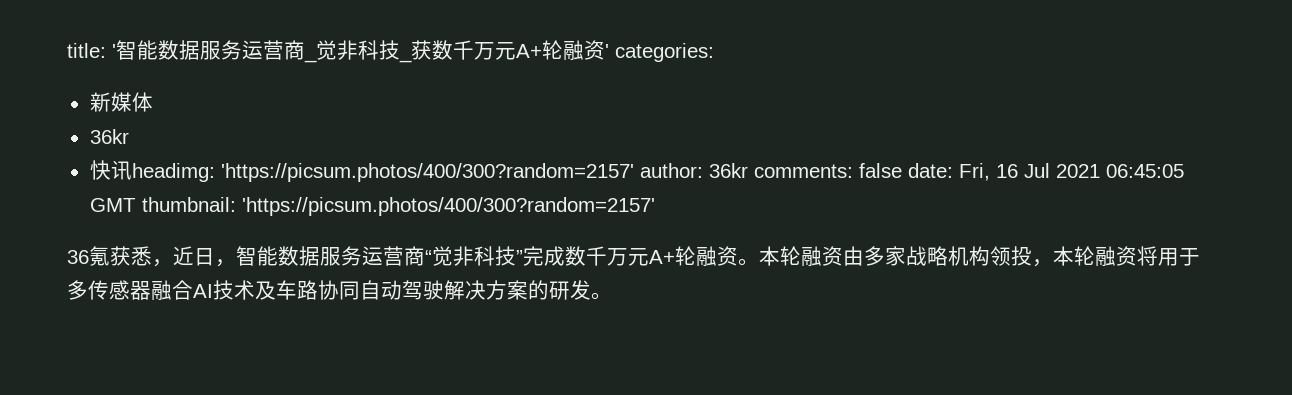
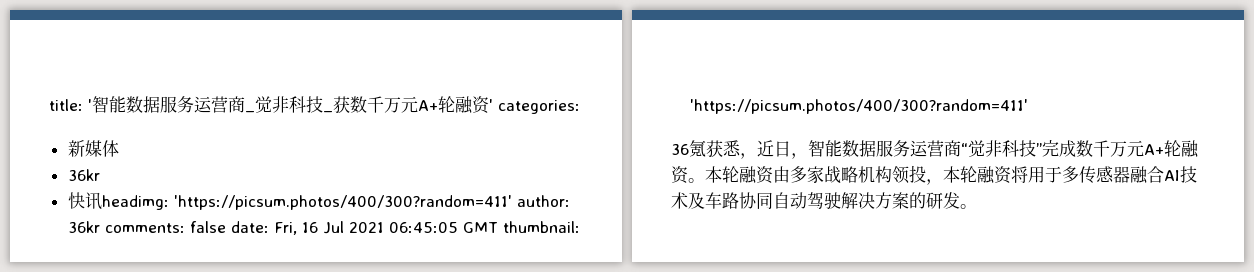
- 快讯headimg: 'https://picsum.photos/400/300?random=2157' author: 36kr comments: false date: Fri, 16 Jul 2021 06:45:05 GMT thumbnail: 'https://picsum.photos/400/300?random=2157'
+ 快讯headimg: 'https://picsum.photos/400/300?random=411' author: 36kr comments: false date: Fri, 16 Jul 2021 06:45:05 GMT thumbnail: 'https://picsum.photos/400/300?random=411'

